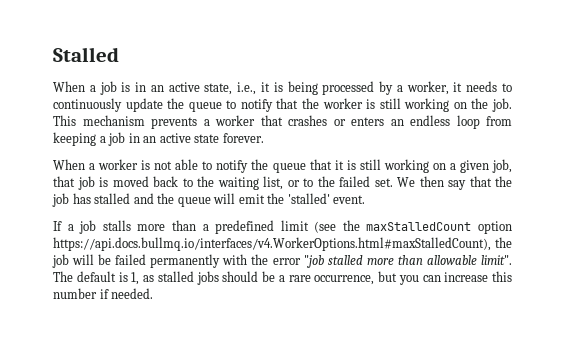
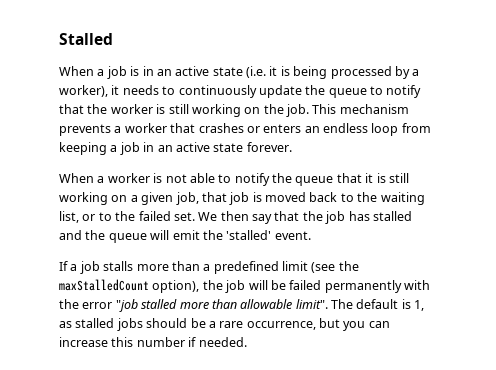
- When a job is in an active state, i.e., it is being processed by a worker, it needs to continuously update the queue to notify that the worker is still working on the job.
+ When a job is in an active state (i.e. it is being processed by a worker), it needs to continuously update the queue to notify that the worker is still working on the job.
- If a job stalls more than a predefined limit (see the maxStalledCount option https://api.docs.bullmq.io/interfaces/v4.WorkerOptions.html#maxStalledCount), the job will be failed permanently with the error "job stalled more than allowable limit".
+ If a job stalls more than a predefined limit (see the maxStalledCount option), the job will be failed permanently with the error "job stalled more than allowable limit".

